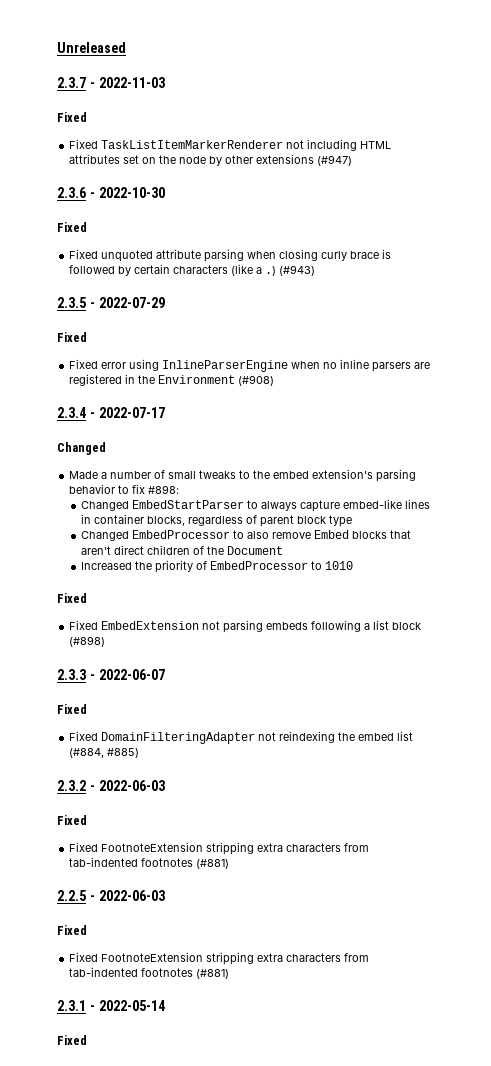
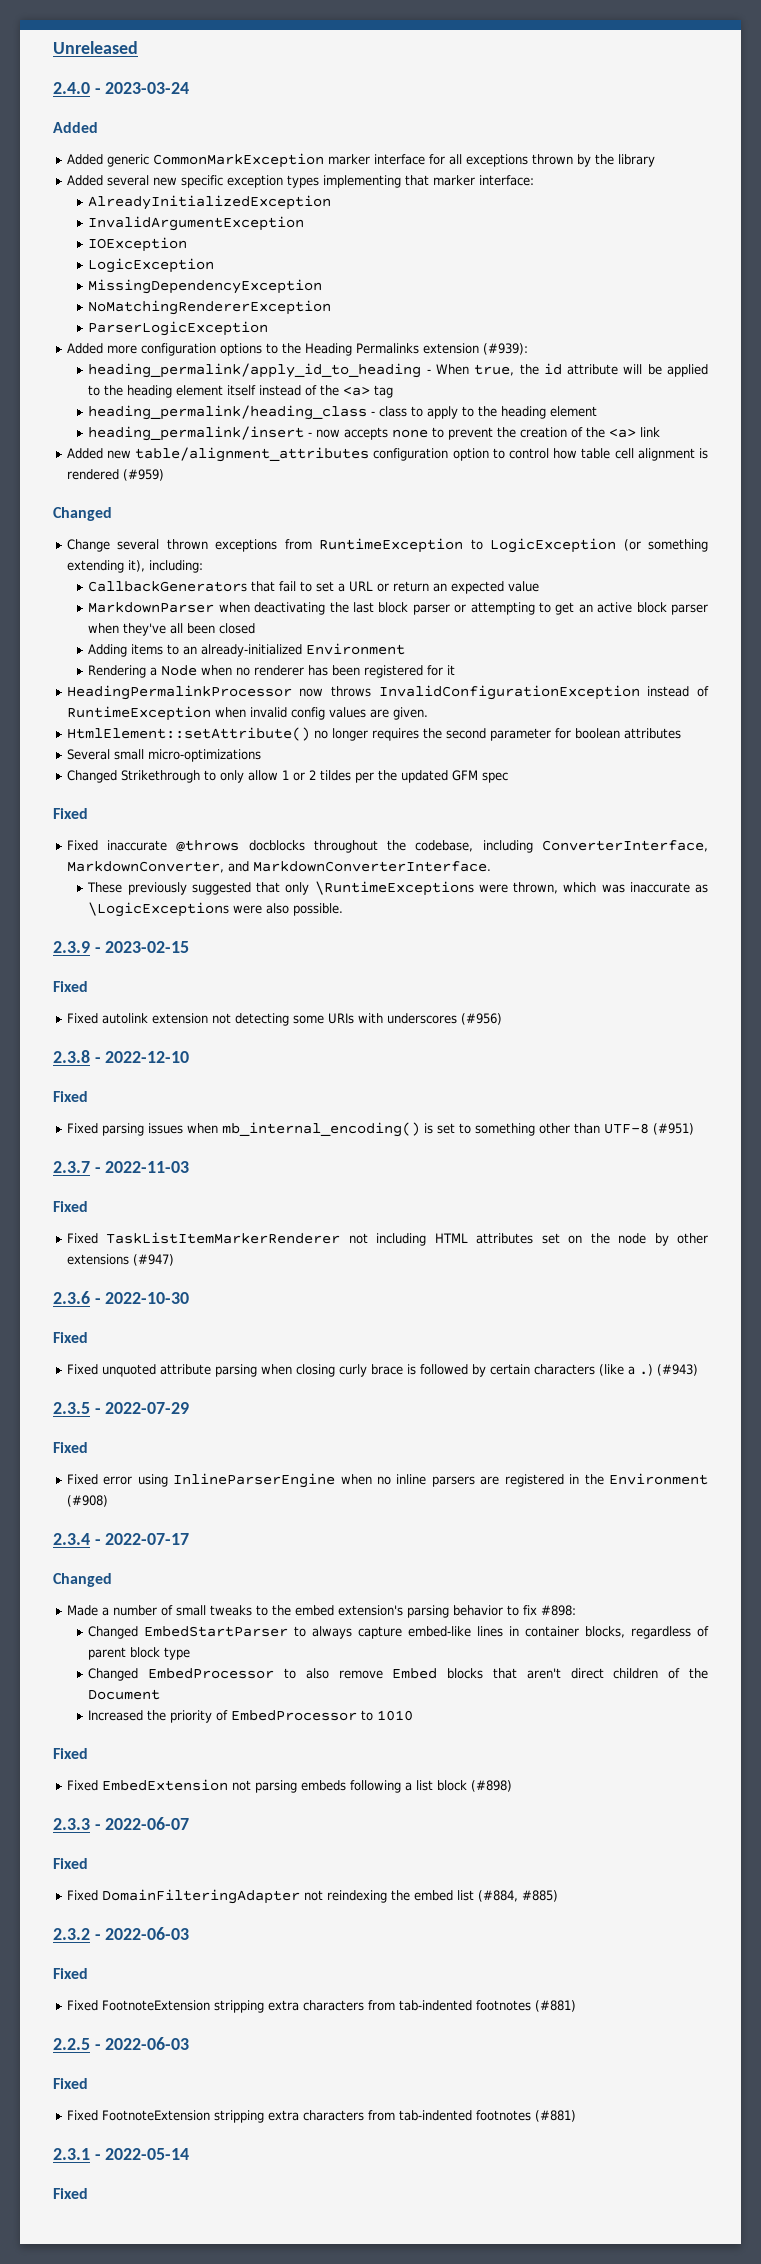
+ 2.4.0 - 2023-03-24
+ Added
+ Added generic CommonMarkException marker interface for all exceptions thrown by the library
+ Added several new specific exception types implementing that marker interface:
+ AlreadyInitializedException
+ InvalidArgumentException
+ IOException
+ LogicException
+ MissingDependencyException
+ NoMatchingRendererException
+ ParserLogicException
+ Added more configuration options to the Heading Permalinks extension (#939):
+ heading_permalink/apply_id_to_heading - When true, the id attribute will be applied to the heading element itself instead of the <a> tag
+ heading_permalink/heading_class - class to apply to the heading element
+ heading_permalink/insert - now accepts none to prevent the creation of the <a> link
+ Added new table/alignment_attributes configuration option to control how table cell alignment is rendered (#959)
+ Changed
+ Change several thrown exceptions from RuntimeException to LogicException (or something extending it), including:
+ CallbackGenerators that fail to set a URL or return an expected value
+ MarkdownParser when deactivating the last block parser or attempting to get an active block parser when they've all been closed
+ Adding items to an already-initialized Environment
+ Rendering a Node when no renderer has been registered for it
+ HeadingPermalinkProcessor now throws InvalidConfigurationException instead of RuntimeException when invalid config values are given.
+ HtmlElement::setAttribute() no longer requires the second parameter for boolean attributes
+ Several small micro-optimizations
+ Changed Strikethrough to only allow 1 or 2 tildes per the updated GFM spec
+ Fixed
+ Fixed inaccurate @throws docblocks throughout the codebase, including ConverterInterface, MarkdownConverter, and MarkdownConverterInterface.
+ These previously suggested that only \RuntimeExceptions were thrown, which was inaccurate as \LogicExceptions were also possible.
+ 2.3.9 - 2023-02-15
+ Fixed
+ Fixed autolink extension not detecting some URIs with underscores (#956)
+ 2.3.8 - 2022-12-10
+ Fixed
+ Fixed parsing issues when mb_internal_encoding() is set to something other than UTF-8 (#951)

